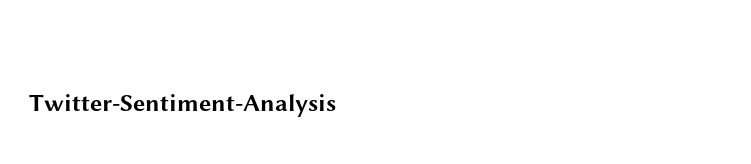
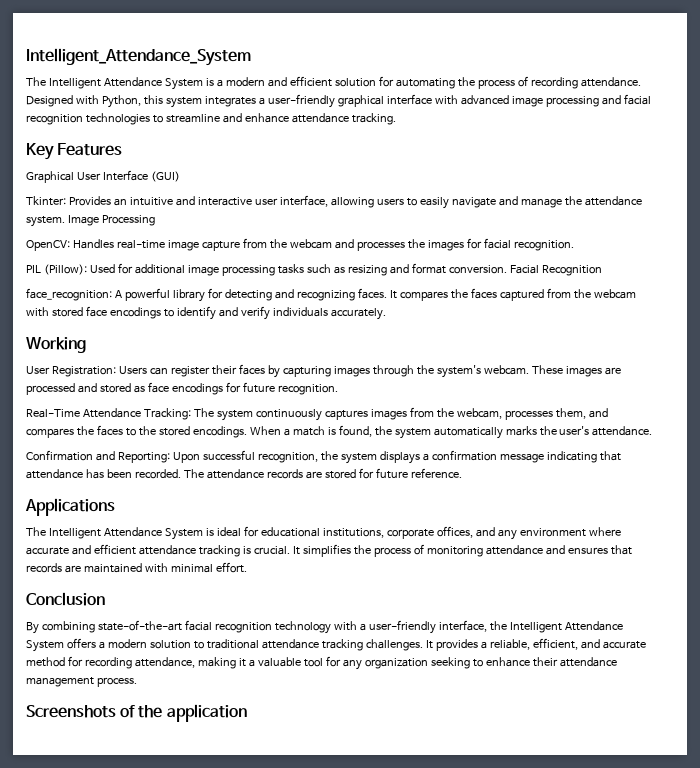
- Twitter-Sentiment-Analysis
+ Intelligent_Attendance_System
+ The Intelligent Attendance System is a modern and efficient solution for automating the process of recording attendance. Designed with Python, this system integrates a user-friendly graphical interface with advanced image processing and facial recognition technologies to streamline and enhance attendance tracking.
+ Key Features
+ Graphical User Interface (GUI)
+ Tkinter: Provides an intuitive and interactive user interface, allowing users to easily navigate and manage the attendance system. Image Processing
+ OpenCV: Handles real-time image capture from the webcam and processes the images for facial recognition.
+ PIL (Pillow): Used for additional image processing tasks such as resizing and format conversion. Facial Recognition
+ face_recognition: A powerful library for detecting and recognizing faces. It compares the faces captured from the webcam with stored face encodings to identify and verify individuals accurately.
+ Working
+ User Registration: Users can register their faces by capturing images through the system's webcam. These images are processed and stored as face encodings for future recognition.
+ Real-Time Attendance Tracking: The system continuously captures images from the webcam, processes them, and compares the faces to the stored encodings. When a match is found, the system automatically marks the user's attendance.
+ Confirmation and Reporting: Upon successful recognition, the system displays a confirmation message indicating that attendance has been recorded. The attendance records are stored for future reference.
+ Applications
+ The Intelligent Attendance System is ideal for educational institutions, corporate offices, and any environment where accurate and efficient attendance tracking is crucial. It simplifies the process of monitoring attendance and ensures that records are maintained with minimal effort.
+ Conclusion
+ By combining state-of-the-art facial recognition technology with a user-friendly interface, the Intelligent Attendance System offers a modern solution to traditional attendance tracking challenges. It provides a reliable, efficient, and accurate method for recording attendance, making it a valuable tool for any organization seeking to enhance their attendance management process.
+ Screenshots of the application

